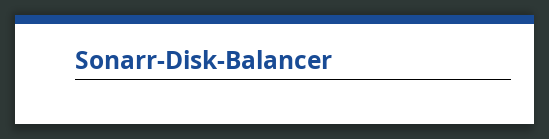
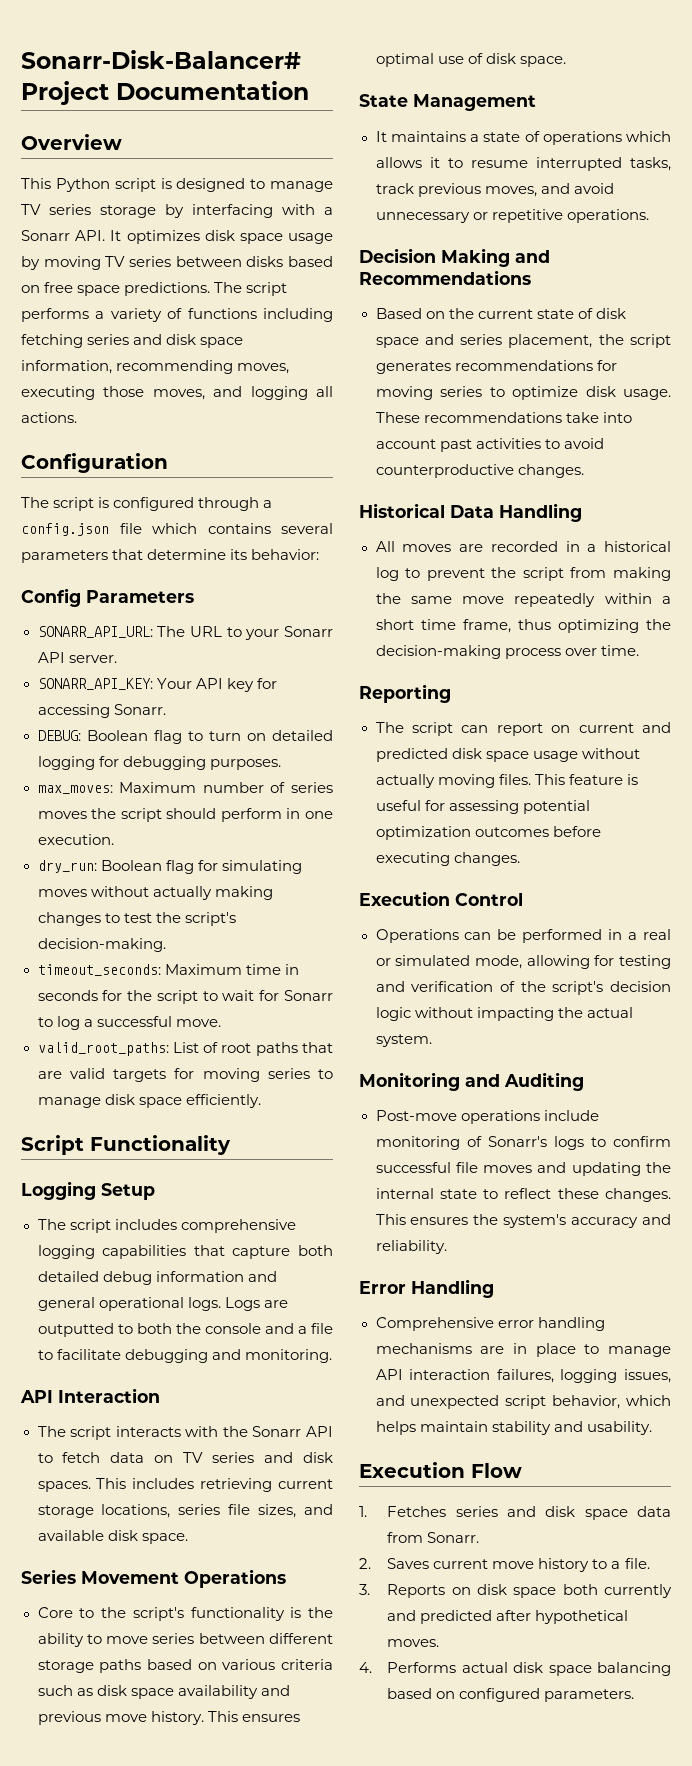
- Sonarr-Disk-Balancer
+ Sonarr-Disk-Balancer# Project Documentation
+ Overview
+ This Python script is designed to manage TV series storage by interfacing with a Sonarr API. It optimizes disk space usage by moving TV series between disks based on free space predictions. The script performs a variety of functions including fetching series and disk space information, recommending moves, executing those moves, and logging all actions.
+ Configuration
+ The script is configured through a config.json file which contains several parameters that determine its behavior:
+ Config Parameters
+ SONARR_API_URL: The URL to your Sonarr API server.
+ SONARR_API_KEY: Your API key for accessing Sonarr.
+ DEBUG: Boolean flag to turn on detailed logging for debugging purposes.
+ max_moves: Maximum number of series moves the script should perform in one execution.
+ dry_run: Boolean flag for simulating moves without actually making changes to test the script's decision-making.
+ timeout_seconds: Maximum time in seconds for the script to wait for Sonarr to log a successful move.
+ valid_root_paths: List of root paths that are valid targets for moving series to manage disk space efficiently.
+ Script Functionality
+ Logging Setup
+ The script includes comprehensive logging capabilities that capture both detailed debug information and general operational logs. Logs are outputted to both the console and a file to facilitate debugging and monitoring.
+ API Interaction
+ The script interacts with the Sonarr API to fetch data on TV series and disk spaces. This includes retrieving current storage locations, series file sizes, and available disk space.
+ Series Movement Operations
+ Core to the script's functionality is the ability to move series between different storage paths based on various criteria such as disk space availability and previous move history. This ensures optimal use of disk space.
+ State Management
+ It maintains a state of operations which allows it to resume interrupted tasks, track previous moves, and avoid unnecessary or repetitive operations.
+ Decision Making and Recommendations
+ Based on the current state of disk space and series placement, the script generates recommendations for moving series to optimize disk usage. These recommendations take into account past activities to avoid counterproductive changes.
+ Historical Data Handling
+ All moves are recorded in a historical log to prevent the script from making the same move repeatedly within a short time frame, thus optimizing the decision-making process over time.
+ Reporting
+ The script can report on current and predicted disk space usage without actually moving files. This feature is useful for assessing potential optimization outcomes before executing changes.
+ Execution Control
+ Operations can be performed in a real or simulated mode, allowing for testing and verification of the script's decision logic without impacting the actual system.
+ Monitoring and Auditing
+ Post-move operations include monitoring of Sonarr's logs to confirm successful file moves and updating the internal state to reflect these changes. This ensures the system's accuracy and reliability.
+ Error Handling
+ Comprehensive error handling mechanisms are in place to manage API interaction failures, logging issues, and unexpected script behavior, which helps maintain stability and usability.
+ Execution Flow
+ 1. Fetches series and disk space data from Sonarr.
+ 2. Saves current move history to a file.
+ 3. Reports on disk space both currently and predicted after hypothetical moves.
+ 4. Performs actual disk space balancing based on configured parameters.

